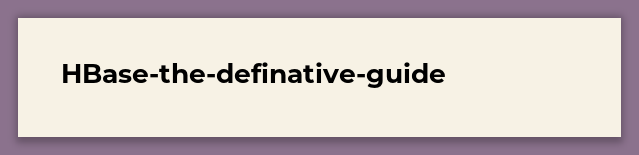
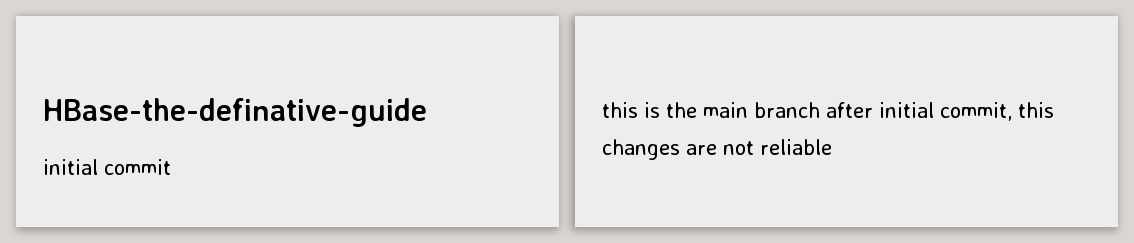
+ initial commit
+ this is the main branch after initial commit, this changes are not reliable

